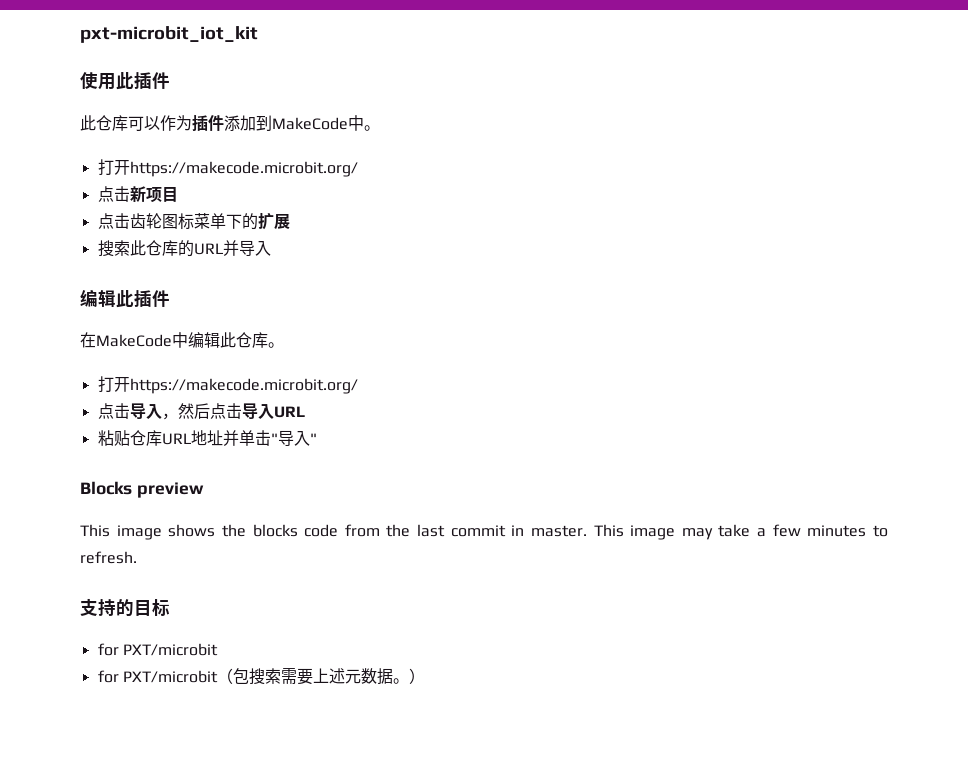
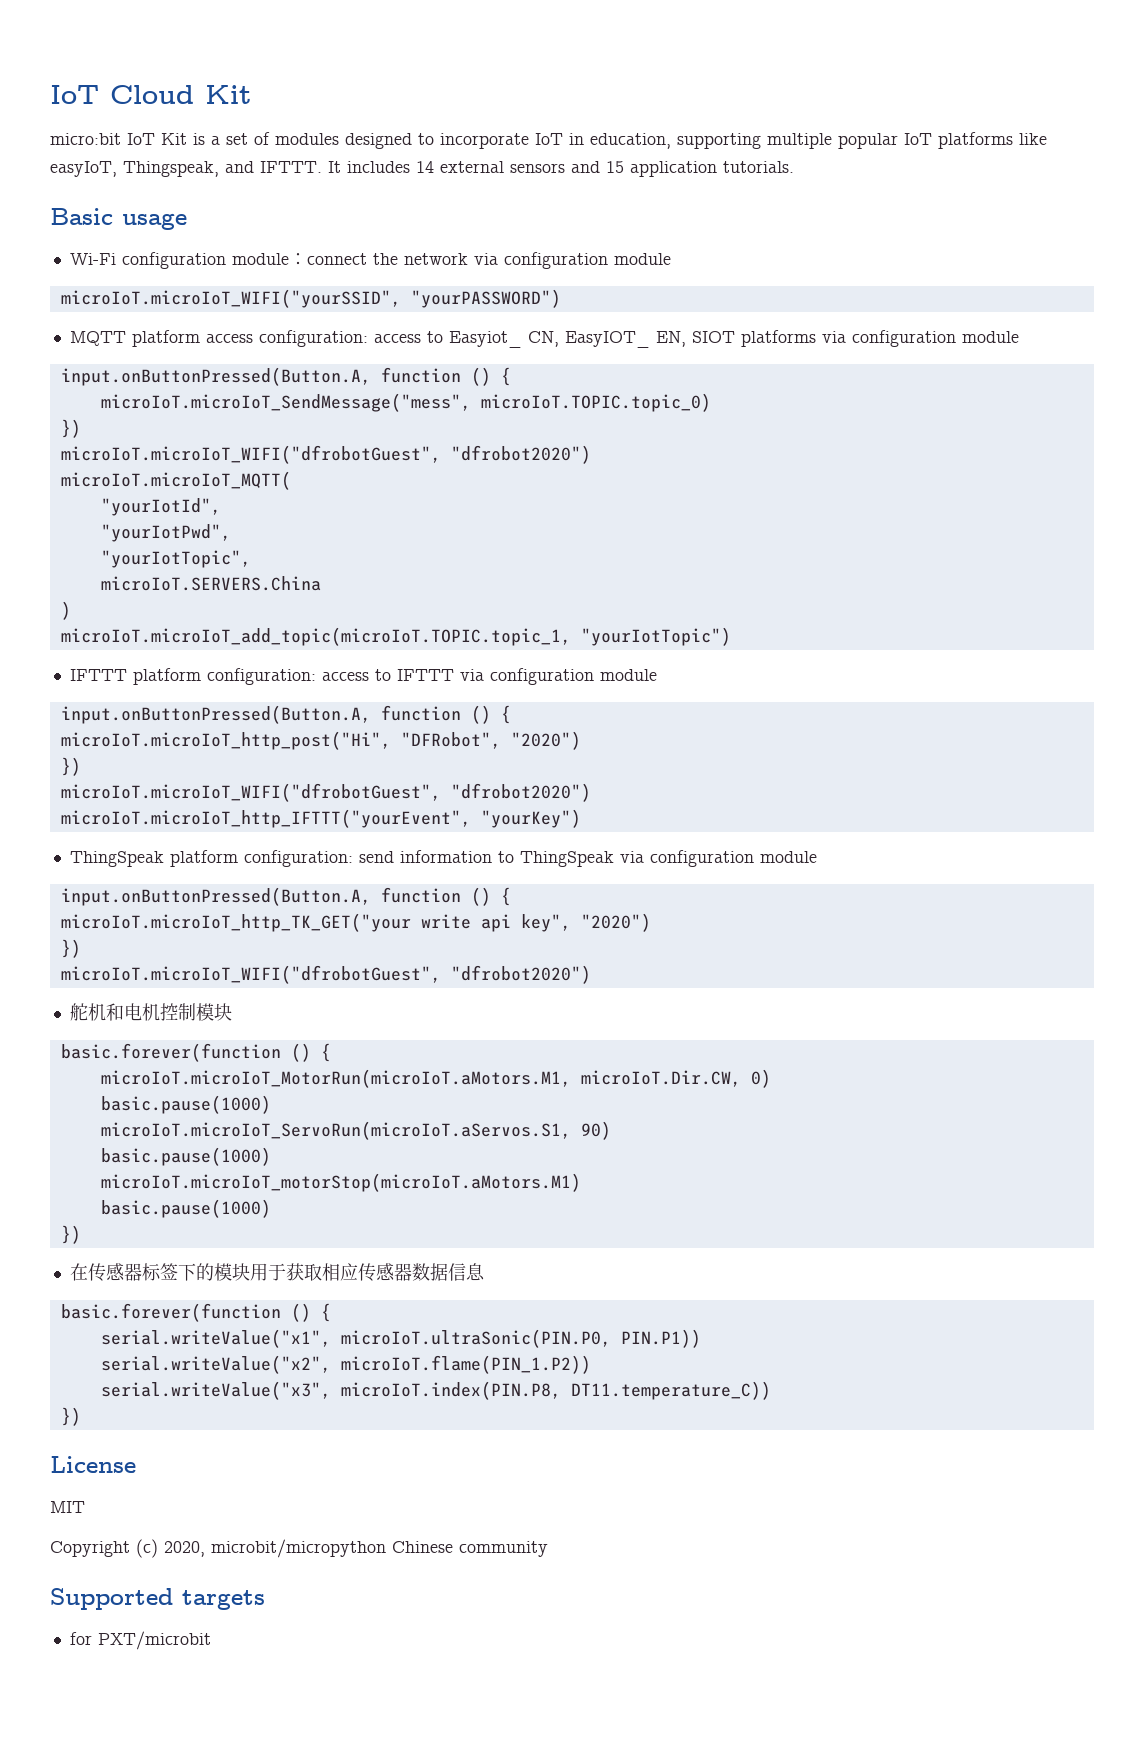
- pxt-microbit_iot_kit
- 使用此插件
- 此仓库可以作为插件添加到MakeCode中。
- 打开https://makecode.microbit.org/
- 点击新项目
- 点击齿轮图标菜单下的扩展
- 搜索此仓库的URL并导入
- 编辑此插件
- 在MakeCode中编辑此仓库。
- 打开https://makecode.microbit.org/
- 点击导入，然后点击导入URL
- 粘贴仓库URL地址并单击"导入"
- Blocks preview
- This image shows the blocks code from the last commit in master. This image may take a few minutes to refresh.
- 支持的目标
+ IoT Cloud Kit
+ micro:bit IoT Kit is a set of modules designed to incorporate IoT in education, supporting multiple popular IoT platforms like easyIoT, Thingspeak, and IFTTT. It includes 14 external sensors and 15 application tutorials.
+ Basic usage
+ Wi-Fi configuration module：connect the network via configuration module
+ microIoT.microIoT_WIFI("yourSSID", "yourPASSWORD")
+ MQTT platform access configuration: access to Easyiot_ CN, EasyIOT_ EN, SIOT platforms via configuration module
+ input.onButtonPressed(Button.A, function () {
+ microIoT.microIoT_SendMessage("mess", microIoT.TOPIC.topic_0)
+ })
+ microIoT.microIoT_WIFI("dfrobotGuest", "dfrobot2020")
+ microIoT.microIoT_MQTT(
+ "yourIotId",
+ "yourIotPwd",
+ "yourIotTopic",
+ microIoT.SERVERS.China
+ )
+ microIoT.microIoT_add_topic(microIoT.TOPIC.topic_1, "yourIotTopic")
+ IFTTT platform configuration: access to IFTTT via configuration module
+ input.onButtonPressed(Button.A, function () {
+ microIoT.microIoT_http_post("Hi", "DFRobot", "2020")
+ })
+ microIoT.microIoT_WIFI("dfrobotGuest", "dfrobot2020")
+ microIoT.microIoT_http_IFTTT("yourEvent", "yourKey")
+ ThingSpeak platform configuration: send information to ThingSpeak via configuration module
+ input.onButtonPressed(Button.A, function () {
+ microIoT.microIoT_http_TK_GET("your write api key", "2020")
+ })
+ microIoT.microIoT_WIFI("dfrobotGuest", "dfrobot2020")
+ 舵机和电机控制模块
+ basic.forever(function () {
+ microIoT.microIoT_MotorRun(microIoT.aMotors.M1, microIoT.Dir.CW, 0)
+ basic.pause(1000)
+ microIoT.microIoT_ServoRun(microIoT.aServos.S1, 90)
+ basic.pause(1000)
+ microIoT.microIoT_motorStop(microIoT.aMotors.M1)
+ basic.pause(1000)
+ })
+ 在传感器标签下的模块用于获取相应传感器数据信息
+ basic.forever(function () {
+ serial.writeValue("x1", microIoT.ultraSonic(PIN.P0, PIN.P1))
+ serial.writeValue("x2", microIoT.flame(PIN_1.P2))
+ serial.writeValue("x3", microIoT.index(PIN.P8, DT11.temperature_C))
+ })
+ License
+ MIT
+ Copyright (c) 2020, microbit/micropython Chinese community
+ Supported targets
  for PXT/microbit
- for PXT/microbit（包搜索需要上述元数据。）

